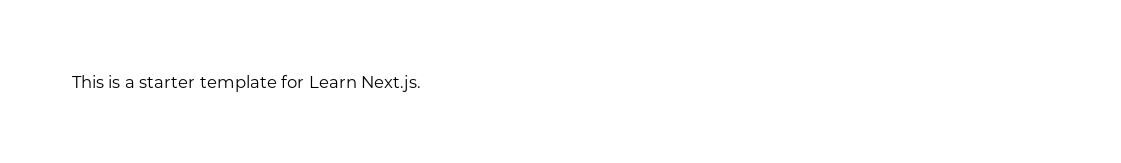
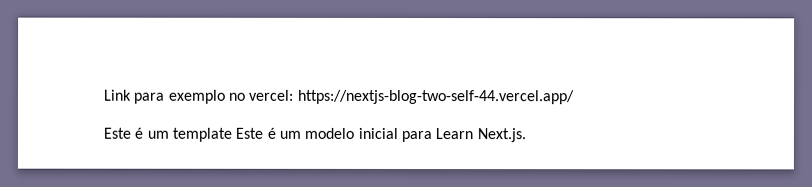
- This is a starter template for Learn Next.js.
+ Link para exemplo no vercel: https://nextjs-blog-two-self-44.vercel.app/
+ Este é um template Este é um modelo inicial para Learn Next.js.

